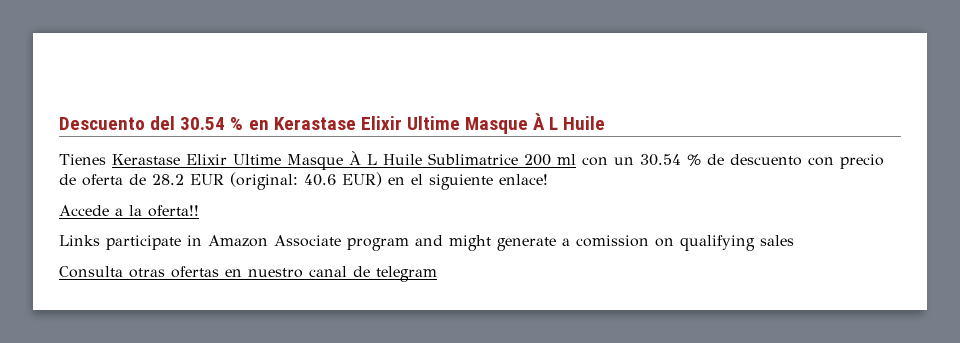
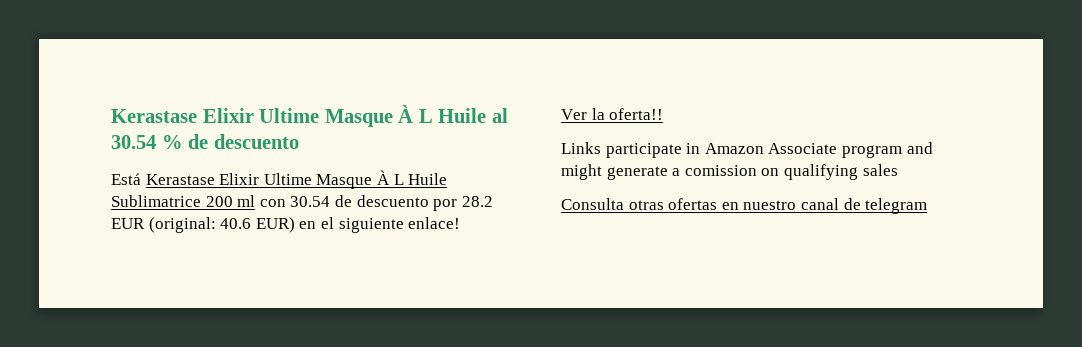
- Descuento del 30.54 % en Kerastase Elixir Ultime Masque À L Huile
- Tienes Kerastase Elixir Ultime Masque À L Huile Sublimatrice 200 ml con un 30.54 % de descuento con precio de oferta de 28.2 EUR (original: 40.6 EUR) en el siguiente enlace!
+ Kerastase Elixir Ultime Masque À L Huile al 30.54 % de descuento
+ Está Kerastase Elixir Ultime Masque À L Huile Sublimatrice 200 ml con 30.54 de descuento por 28.2 EUR (original: 40.6 EUR) en el siguiente enlace!
- Accede a la oferta!!
+ Ver la oferta!!

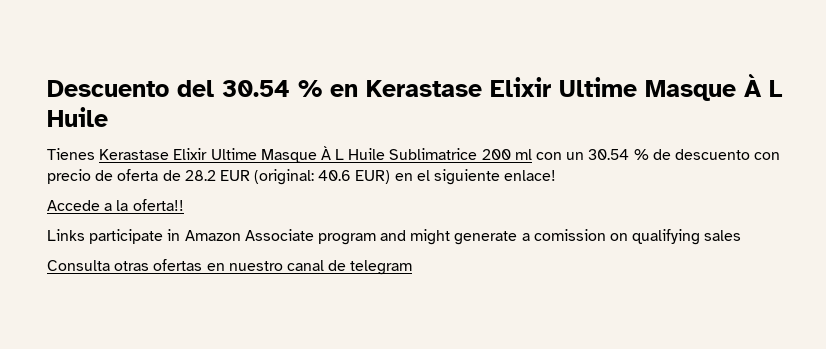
- Kerastase Elixir Ultime Masque À L Huile al 30.54 % de descuento
- Está Kerastase Elixir Ultime Masque À L Huile Sublimatrice 200 ml con 30.54 de descuento por 28.2 EUR (original: 40.6 EUR) en el siguiente enlace!
+ Descuento del 30.54 % en Kerastase Elixir Ultime Masque À L Huile
+ Tienes Kerastase Elixir Ultime Masque À L Huile Sublimatrice 200 ml con un 30.54 % de descuento con precio de oferta de 28.2 EUR (original: 40.6 EUR) en el siguiente enlace!
- Ver la oferta!!
+ Accede a la oferta!!

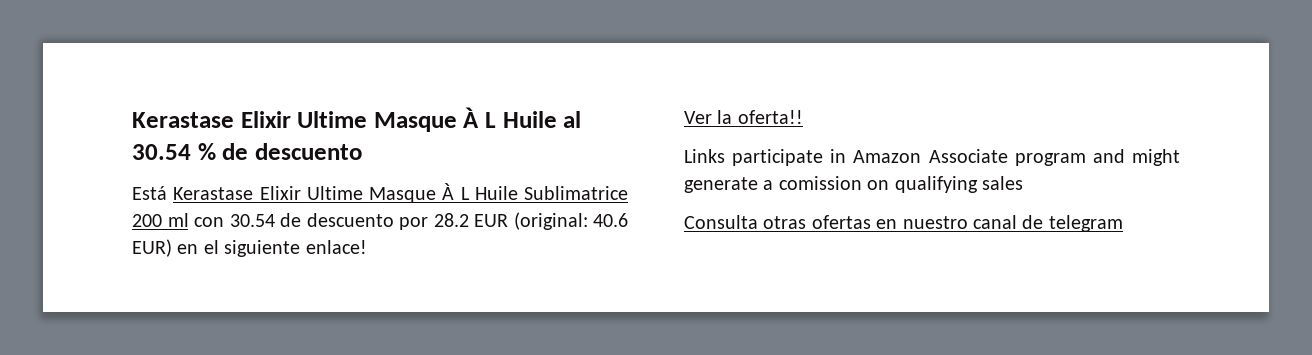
- Descuento del 30.54 % en Kerastase Elixir Ultime Masque À L Huile
- Tienes Kerastase Elixir Ultime Masque À L Huile Sublimatrice 200 ml con un 30.54 % de descuento con precio de oferta de 28.2 EUR (original: 40.6 EUR) en el siguiente enlace!
+ Kerastase Elixir Ultime Masque À L Huile al 30.54 % de descuento
+ Está Kerastase Elixir Ultime Masque À L Huile Sublimatrice 200 ml con 30.54 de descuento por 28.2 EUR (original: 40.6 EUR) en el siguiente enlace!
- Accede a la oferta!!
+ Ver la oferta!!

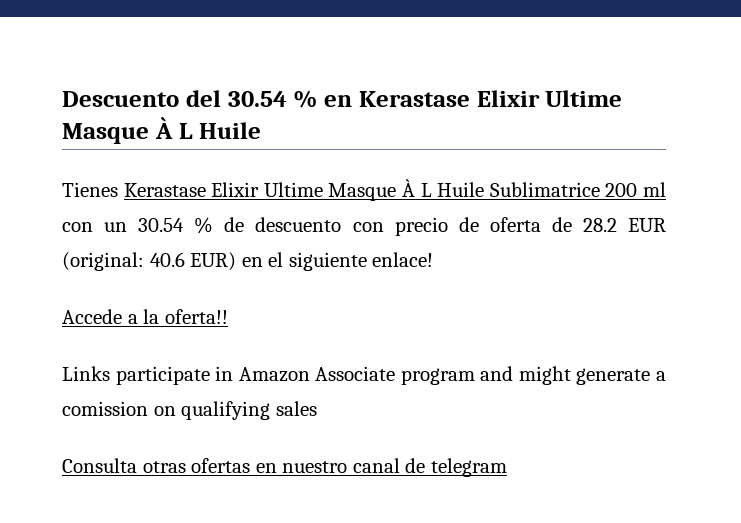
- Kerastase Elixir Ultime Masque À L Huile al 30.54 % de descuento
- Está Kerastase Elixir Ultime Masque À L Huile Sublimatrice 200 ml con 30.54 de descuento por 28.2 EUR (original: 40.6 EUR) en el siguiente enlace!
+ Descuento del 30.54 % en Kerastase Elixir Ultime Masque À L Huile
+ Tienes Kerastase Elixir Ultime Masque À L Huile Sublimatrice 200 ml con un 30.54 % de descuento con precio de oferta de 28.2 EUR (original: 40.6 EUR) en el siguiente enlace!
- Ver la oferta!!
+ Accede a la oferta!!

